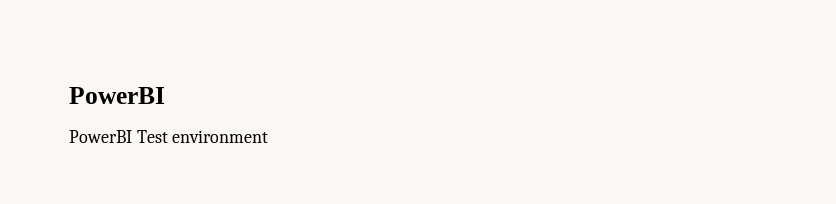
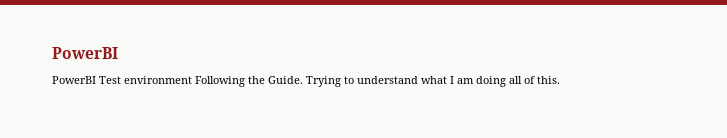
- PowerBI Test environment
+ PowerBI Test environment Following the Guide. Trying to understand what I am doing all of this.

